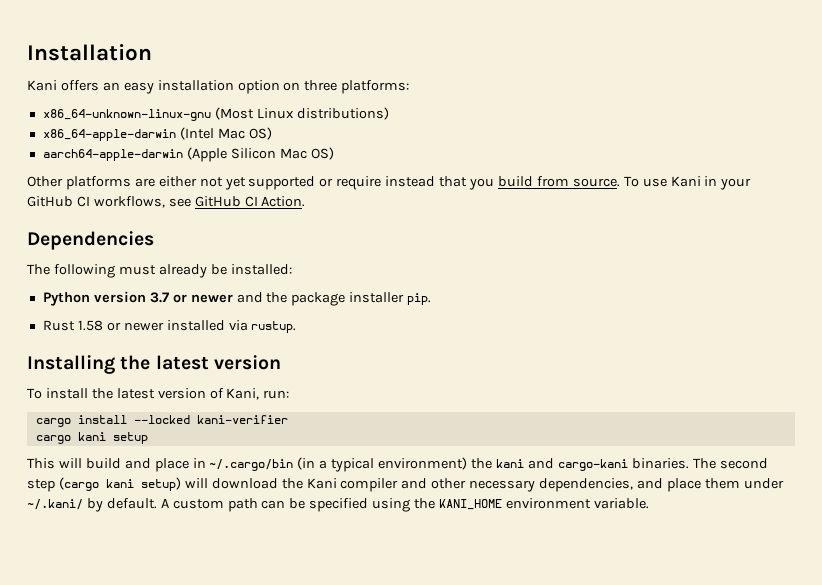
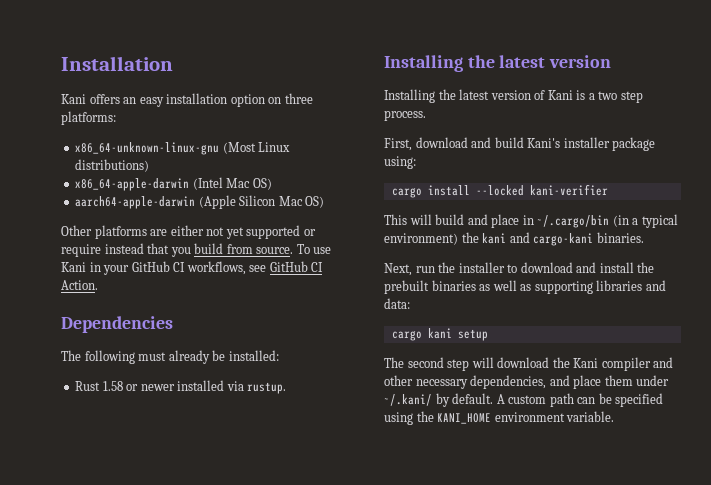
- Python version 3.7 or newer and the package installer pip.
- To install the latest version of Kani, run:
+ Installing the latest version of Kani is a two step process.
+ First, download and build Kani's installer package using:
- cargo kani setup
- This will build and place in ~/.cargo/bin (in a typical environment) the kani and cargo-kani binaries. The second step (cargo kani setup) will download the Kani compiler and other necessary dependencies, and place them under ~/.kani/ by default.
+ This will build and place in ~/.cargo/bin (in a typical environment) the kani and cargo-kani binaries.
+ Next, run the installer to download and install the prebuilt binaries as well as supporting libraries and data:
+ cargo kani setup
+ The second step will download the Kani compiler and other necessary dependencies, and place them under ~/.kani/ by default.

